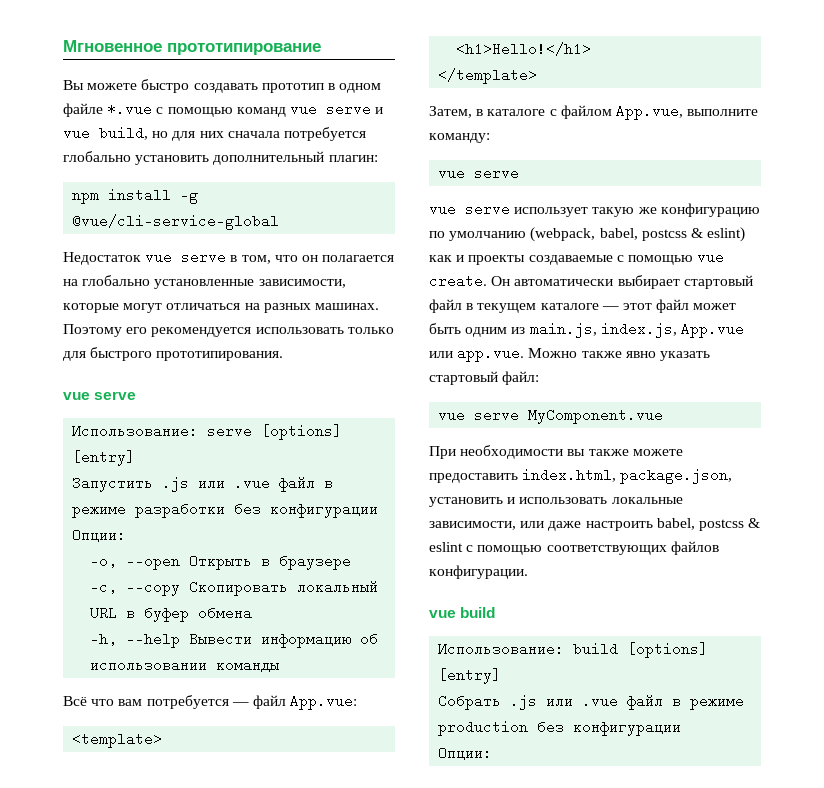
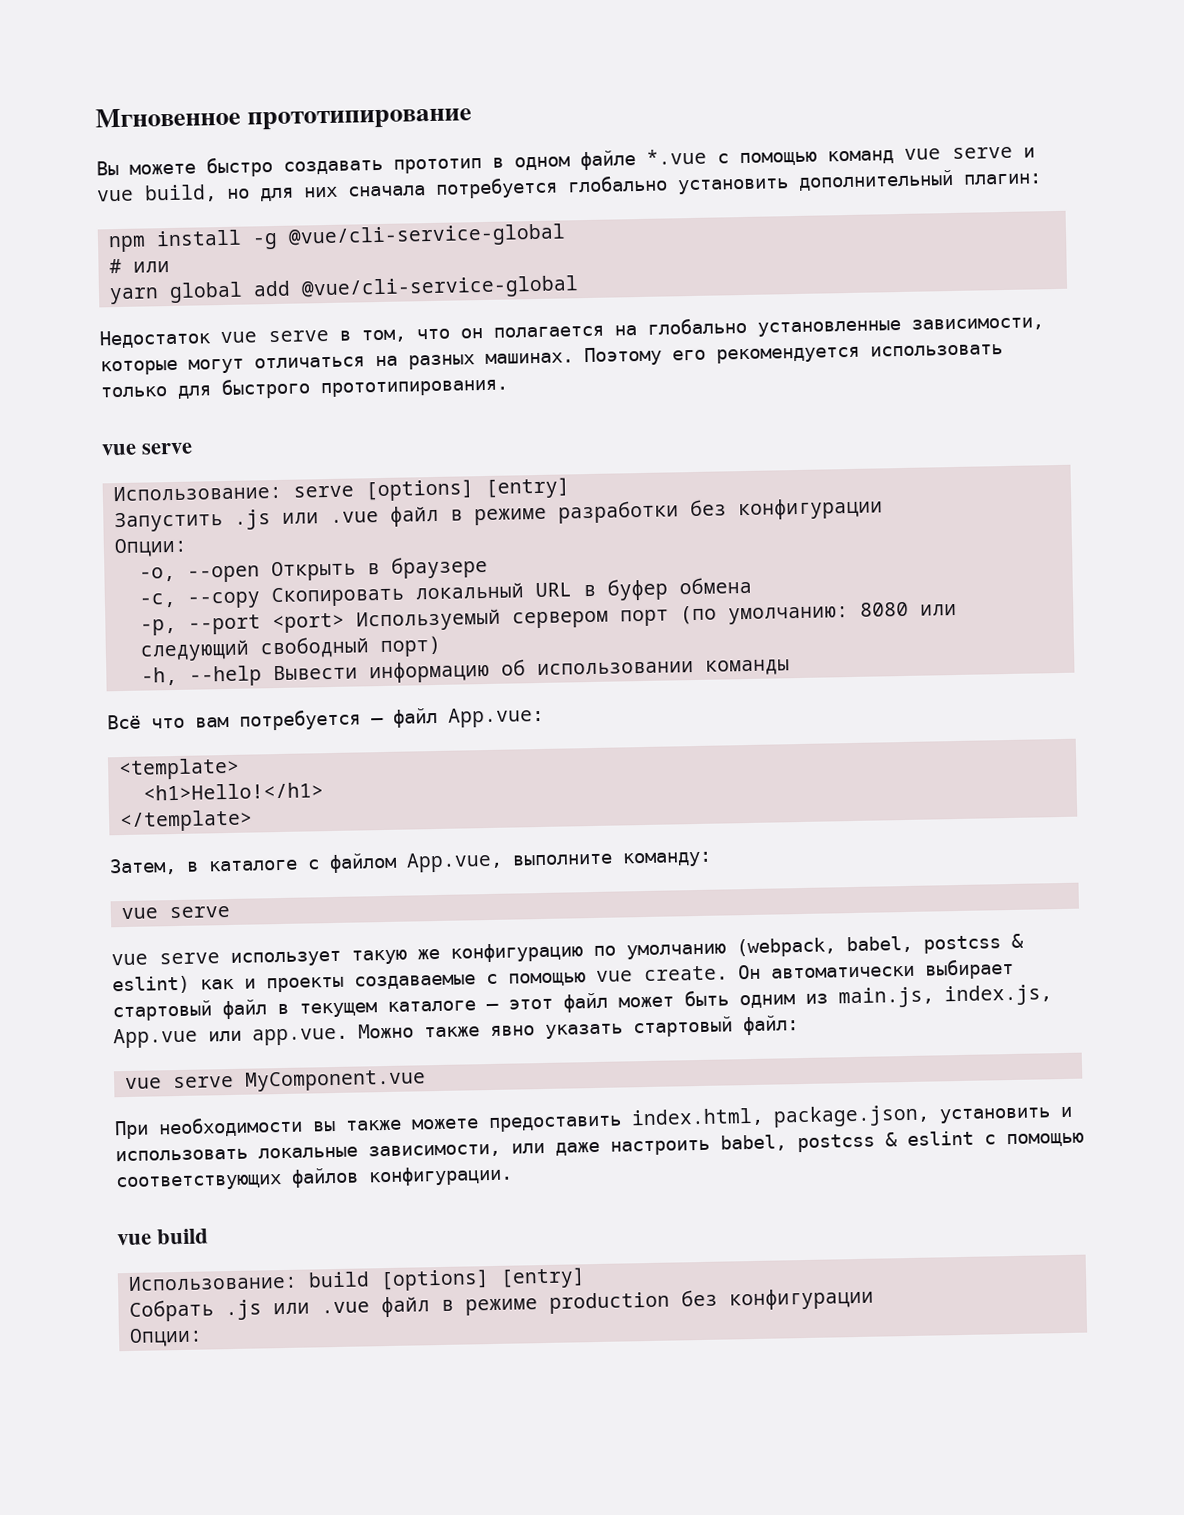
+ # или
+ yarn global add @vue/cli-service-global
+ -p, --port <port> Используемый сервером порт (по умолчанию: 8080 или следующий свободный порт)

